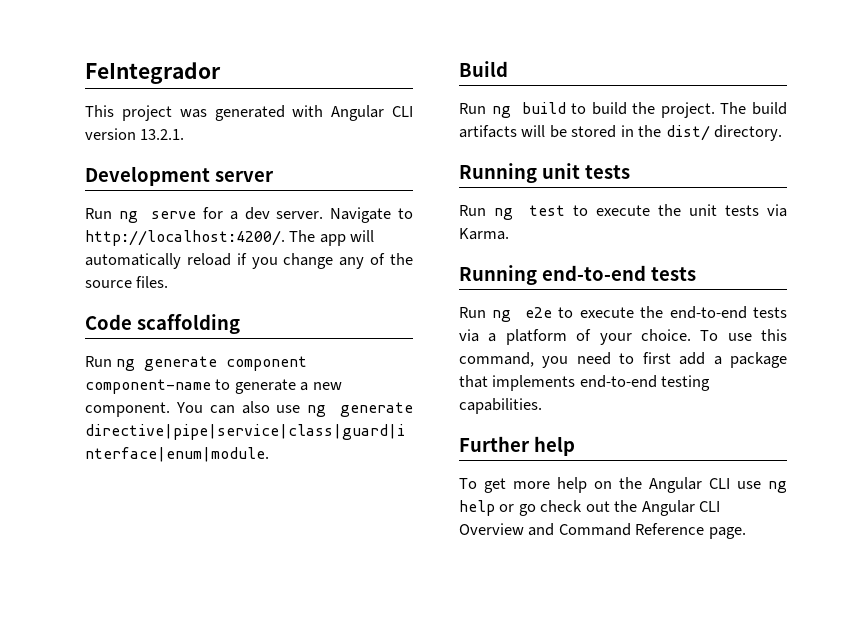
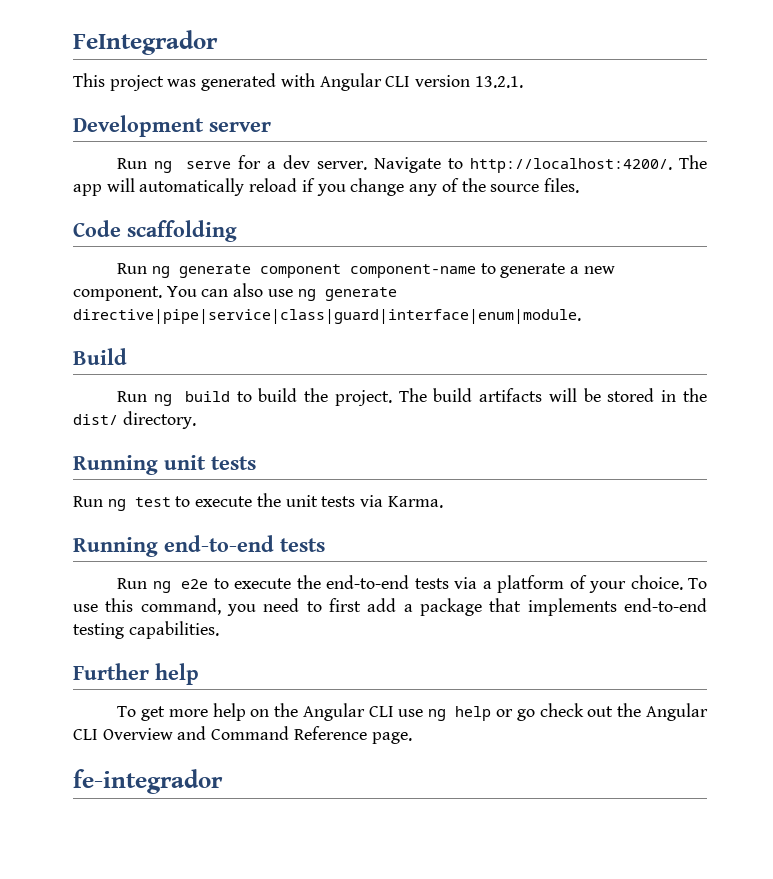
+ fe-integrador

